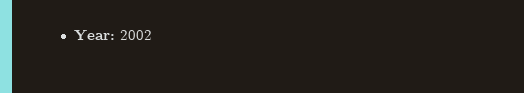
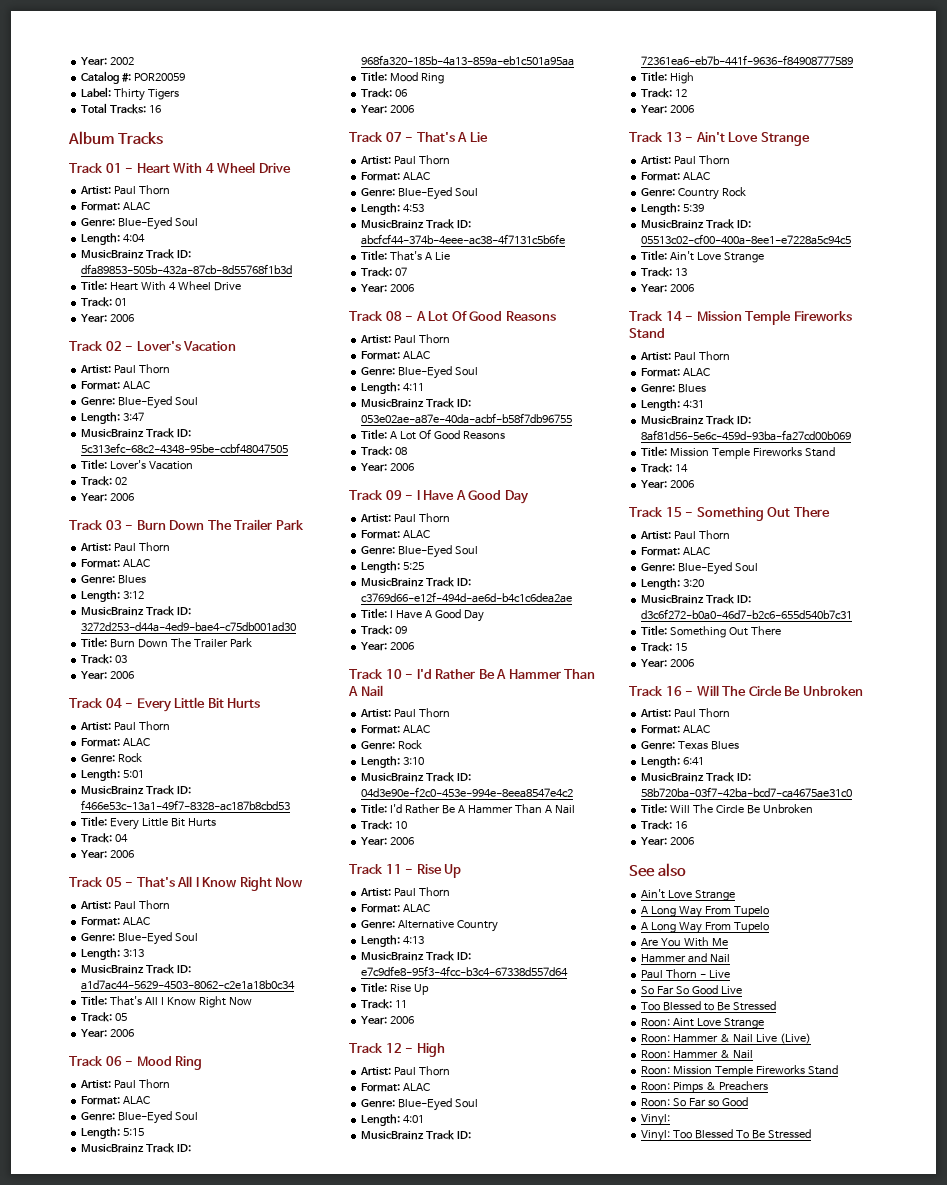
+ Catalog #: POR20059
+ Label: Thirty Tigers
+ Total Tracks: 16
+ Album Tracks
+ Track 01 - Heart With 4 Wheel Drive
+ Artist: Paul Thorn
+ Format: ALAC
+ Genre: Blue-Eyed Soul
+ Length: 4:04
+ MusicBrainz Track ID: dfa89853-505b-432a-87cb-8d55768f1b3d
+ Title: Heart With 4 Wheel Drive
+ Track: 01
+ Year: 2006
+ Track 02 - Lover's Vacation
+ Artist: Paul Thorn
+ Format: ALAC
+ Genre: Blue-Eyed Soul
+ Length: 3:47
+ MusicBrainz Track ID: 5c313efc-68c2-4348-95be-ccbf48047505
+ Title: Lover's Vacation
+ Track: 02
+ Year: 2006
+ Track 03 - Burn Down The Trailer Park
+ Artist: Paul Thorn
+ Format: ALAC
+ Genre: Blues
+ Length: 3:12
+ MusicBrainz Track ID: 3272d253-d44a-4ed9-bae4-c75db001ad30
+ Title: Burn Down The Trailer Park
+ Track: 03
+ Year: 2006
+ Track 04 - Every Little Bit Hurts
+ Artist: Paul Thorn
+ Format: ALAC
+ Genre: Rock
+ Length: 5:01
+ MusicBrainz Track ID: f466e53c-13a1-49f7-8328-ac187b8cbd53
+ Title: Every Little Bit Hurts
+ Track: 04
+ Year: 2006
+ Track 05 - That's All I Know Right Now
+ Artist: Paul Thorn
+ Format: ALAC
+ Genre: Blue-Eyed Soul
+ Length: 3:13
+ MusicBrainz Track ID: a1d7ac44-5629-4503-8062-c2e1a18b0c34
+ Title: That's All I Know Right Now
+ Track: 05
+ Year: 2006
+ Track 06 - Mood Ring
+ Artist: Paul Thorn
+ Format: ALAC
+ Genre: Blue-Eyed Soul
+ Length: 5:15
+ MusicBrainz Track ID: 968fa320-185b-4a13-859a-eb1c501a95aa
+ Title: Mood Ring
+ Track: 06
+ Year: 2006
+ Track 07 - That's A Lie
+ Artist: Paul Thorn
+ Format: ALAC
+ Genre: Blue-Eyed Soul
+ Length: 4:53
+ MusicBrainz Track ID: abcfcf44-374b-4eee-ac38-4f7131c5b6fe
+ Title: That's A Lie
+ Track: 07
+ Year: 2006
+ Track 08 - A Lot Of Good Reasons
+ Artist: Paul Thorn
+ Format: ALAC
+ Genre: Blue-Eyed Soul
+ Length: 4:11
+ MusicBrainz Track ID: 053e02ae-a87e-40da-acbf-b58f7db96755
+ Title: A Lot Of Good Reasons
+ Track: 08
+ Year: 2006
+ Track 09 - I Have A Good Day
+ Artist: Paul Thorn
+ Format: ALAC
+ Genre: Blue-Eyed Soul
+ Length: 5:25
+ MusicBrainz Track ID: c3769d66-e12f-494d-ae6d-b4c1c6dea2ae
+ Title: I Have A Good Day
+ Track: 09
+ Year: 2006
+ Track 10 - I'd Rather Be A Hammer Than A Nail
+ Artist: Paul Thorn
+ Format: ALAC
+ Genre: Rock
+ Length: 3:10
+ MusicBrainz Track ID: 04d3e90e-f2c0-453e-994e-8eea8547e4c2
+ Title: I'd Rather Be A Hammer Than A Nail
+ Track: 10
+ Year: 2006
+ Track 11 - Rise Up
+ Artist: Paul Thorn
+ Format: ALAC
+ Genre: Alternative Country
+ Length: 4:13
+ MusicBrainz Track ID: e7c9dfe8-95f3-4fcc-b3c4-67338d557d64
+ Title: Rise Up
+ Track: 11
+ Year: 2006
+ Track 12 - High
+ Artist: Paul Thorn
+ Format: ALAC
+ Genre: Blue-Eyed Soul
+ Length: 4:01
+ MusicBrainz Track ID: 72361ea6-eb7b-441f-9636-f84908777589
+ Title: High
+ Track: 12
+ Year: 2006
+ Track 13 - Ain't Love Strange
+ Artist: Paul Thorn
+ Format: ALAC
+ Genre: Country Rock
+ Length: 5:39
+ MusicBrainz Track ID: 05513c02-cf00-400a-8ee1-e7228a5c94c5
+ Title: Ain't Love Strange
+ Track: 13
+ Year: 2006
+ Track 14 - Mission Temple Fireworks Stand
+ Artist: Paul Thorn
+ Format: ALAC
+ Genre: Blues
+ Length: 4:31
+ MusicBrainz Track ID: 8af81d56-5e6c-459d-93ba-fa27cd00b069
+ Title: Mission Temple Fireworks Stand
+ Track: 14
+ Year: 2006
+ Track 15 - Something Out There
+ Artist: Paul Thorn
+ Format: ALAC
+ Genre: Blue-Eyed Soul
+ Length: 3:20
+ MusicBrainz Track ID: d3c6f272-b0a0-46d7-b2c6-655d540b7c31
+ Title: Something Out There
+ Track: 15
+ Year: 2006
+ Track 16 - Will The Circle Be Unbroken
+ Artist: Paul Thorn
+ Format: ALAC
+ Genre: Texas Blues
+ Length: 6:41
+ MusicBrainz Track ID: 58b720ba-03f7-42ba-bcd7-ca4675ae31c0
+ Title: Will The Circle Be Unbroken
+ Track: 16
+ Year: 2006
+ See also
+ Ain't Love Strange
+ A Long Way From Tupelo
+ A Long Way From Tupelo
+ Are You With Me
+ Hammer and Nail
+ Paul Thorn - Live
+ So Far So Good Live
+ Too Blessed to Be Stressed
+ Roon: Aint Love Strange
+ Roon: Hammer & Nail Live (Live)
+ Roon: Hammer & Nail
+ Roon: Mission Temple Fireworks Stand
+ Roon: Pimps & Preachers
+ Roon: So Far so Good
+ Vinyl:
+ Vinyl: Too Blessed To Be Stressed

